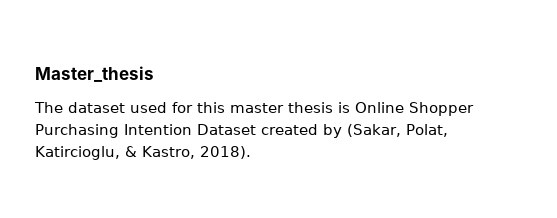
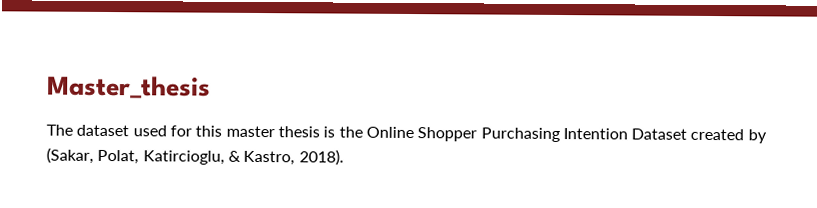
- The dataset used for this master thesis is Online Shopper Purchasing Intention Dataset created by (Sakar, Polat, Katircioglu, & Kastro, 2018).
+ The dataset used for this master thesis is the Online Shopper Purchasing Intention Dataset created by (Sakar, Polat, Katircioglu, & Kastro, 2018).

